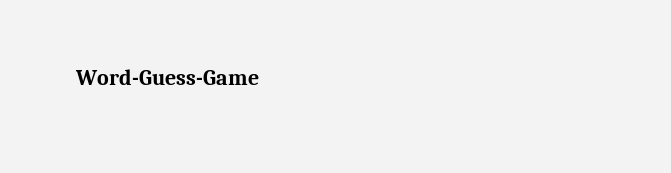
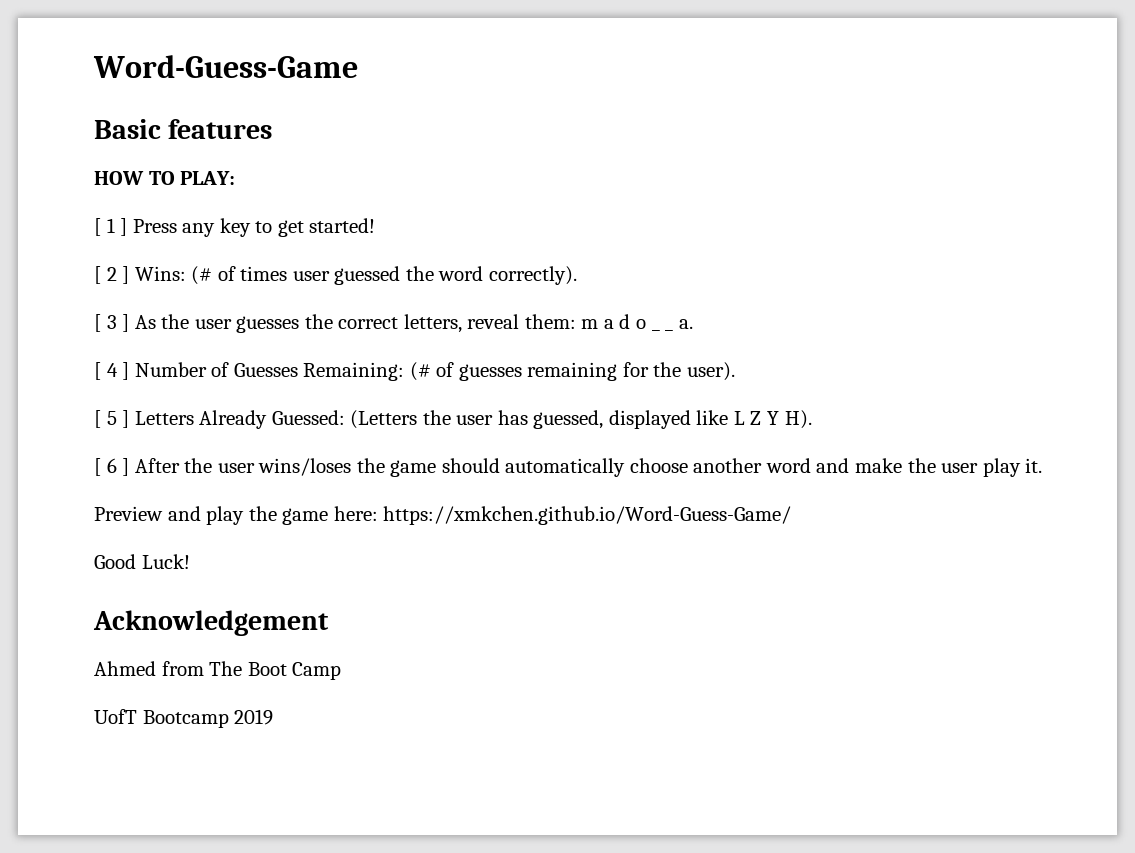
+ Basic features
+ HOW TO PLAY:
+ [ 1 ] Press any key to get started!
+ [ 2 ] Wins: (# of times user guessed the word correctly).
+ [ 3 ] As the user guesses the correct letters, reveal them: m a d o _ _ a.
+ [ 4 ] Number of Guesses Remaining: (# of guesses remaining for the user).
+ [ 5 ] Letters Already Guessed: (Letters the user has guessed, displayed like L Z Y H).
+ [ 6 ] After the user wins/loses the game should automatically choose another word and make the user play it.
+ Preview and play the game here: https://xmkchen.github.io/Word-Guess-Game/
+ Good Luck!
+ Acknowledgement
+ Ahmed from The Boot Camp
+ UofT Bootcamp 2019

